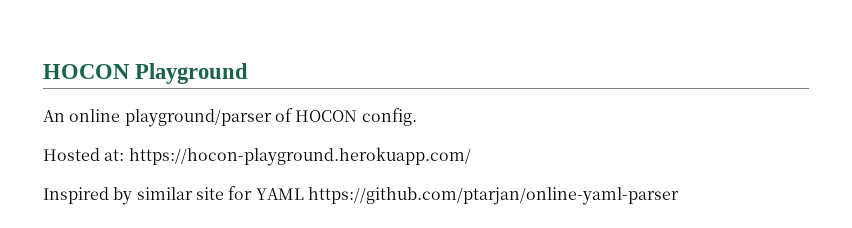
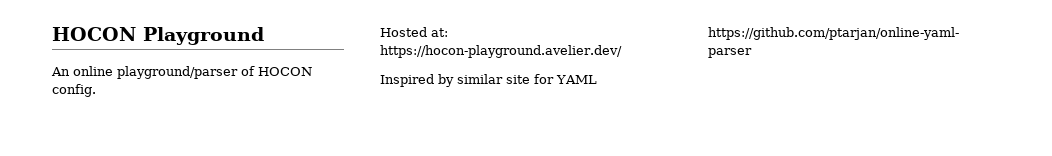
- Hosted at: https://hocon-playground.herokuapp.com/
+ Hosted at: https://hocon-playground.avelier.dev/

